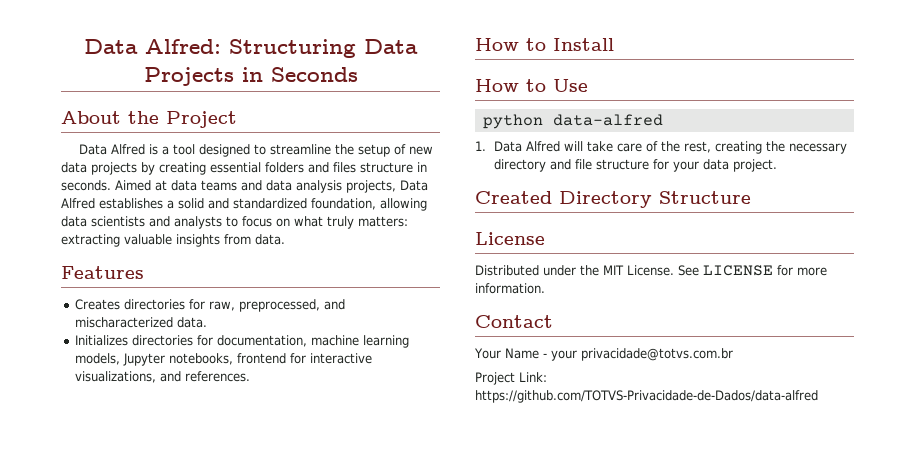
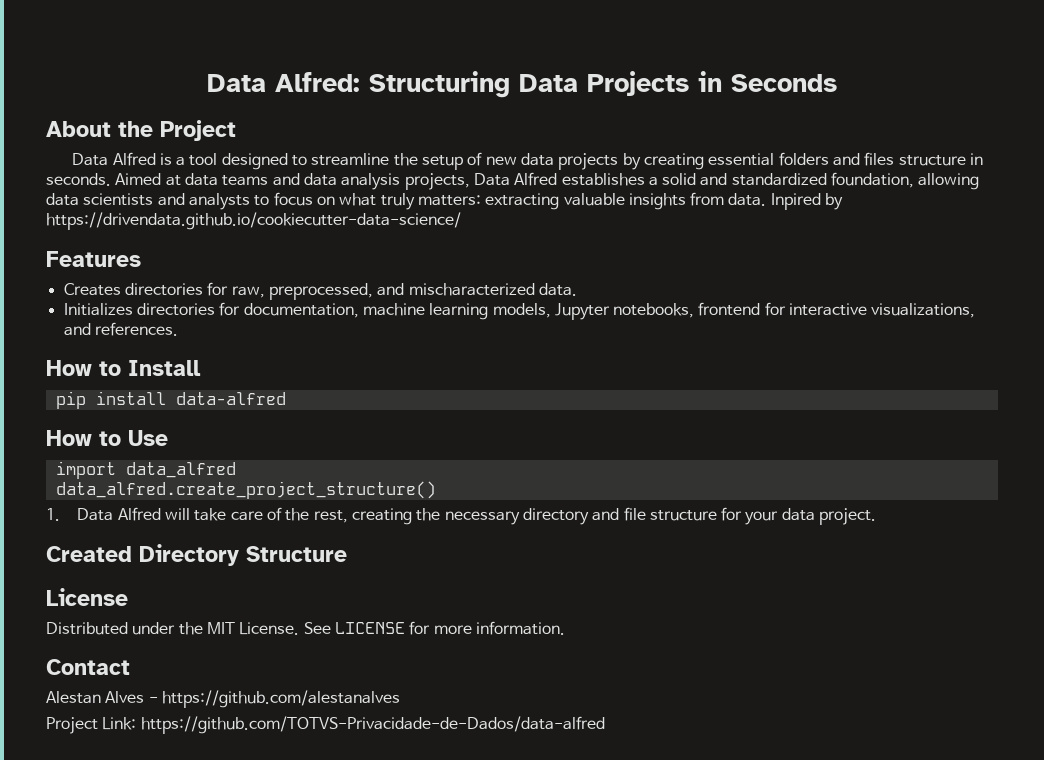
+ Inpired by https://drivendata.github.io/cookiecutter-data-science/
+ pip install data-alfred
- python data-alfred
+ import data_alfred
+ data_alfred.create_project_structure()
- Your Name - your privacidade@totvs.com.br
+ Alestan Alves - https://github.com/alestanalves

